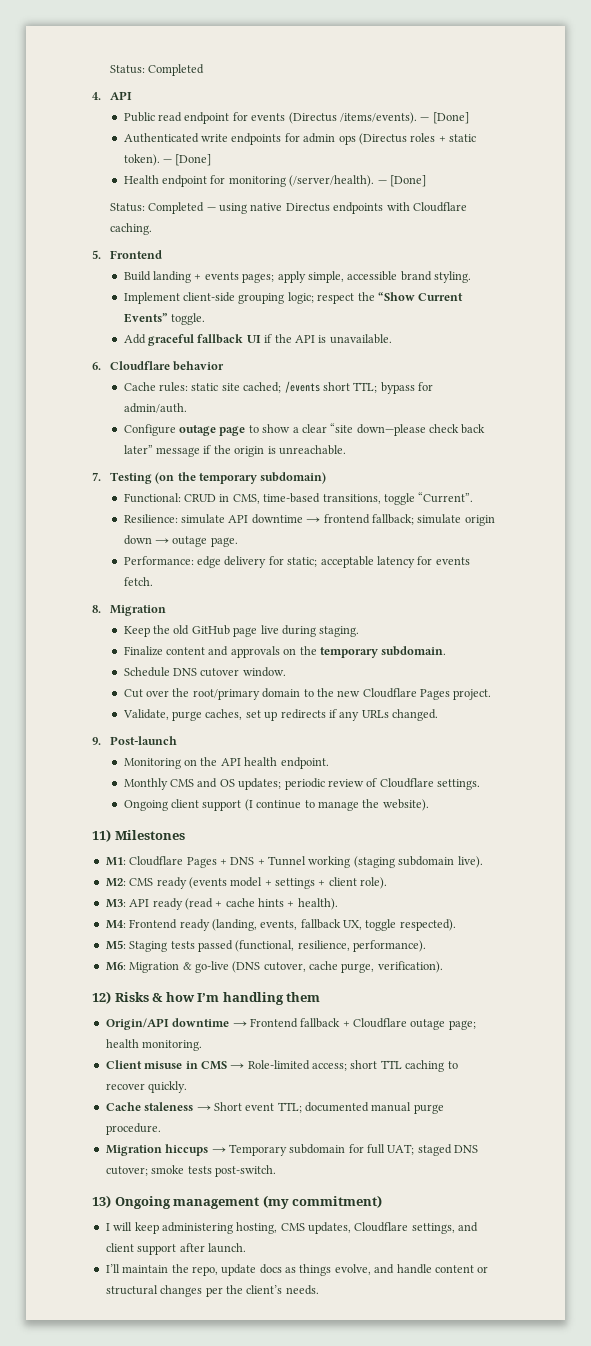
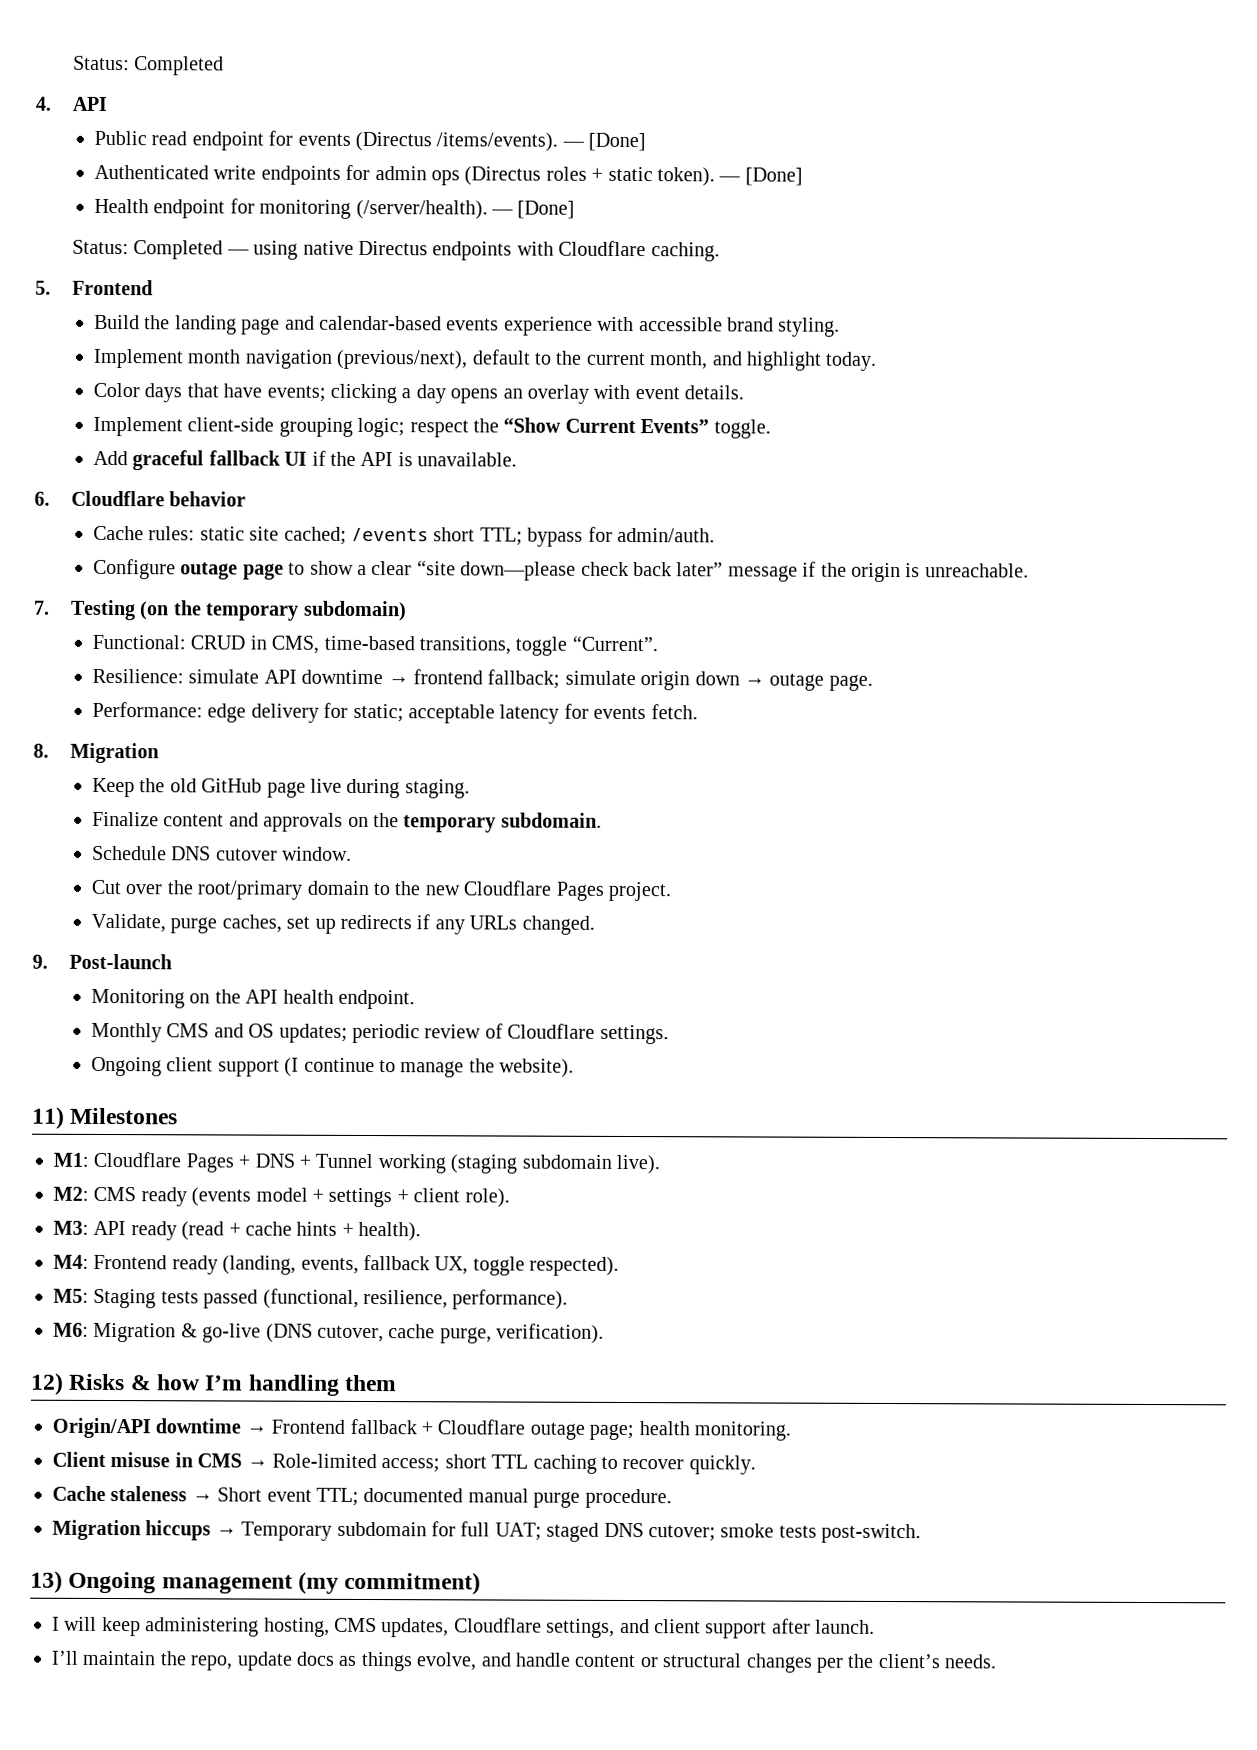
- Build landing + events pages; apply simple, accessible brand styling.
+ Build the landing page and calendar-based events experience with accessible brand styling.
+ Implement month navigation (previous/next), default to the current month, and highlight today.
+ Color days that have events; clicking a day opens an overlay with event details.

